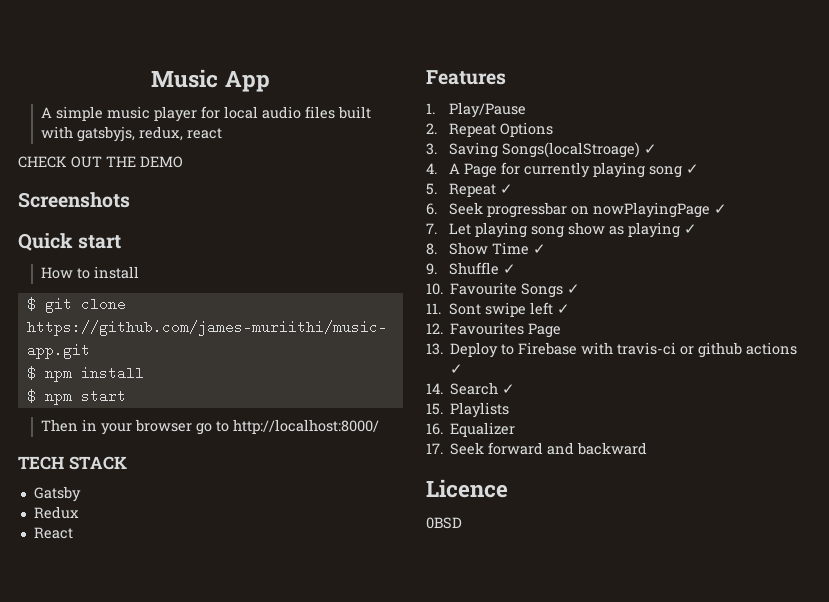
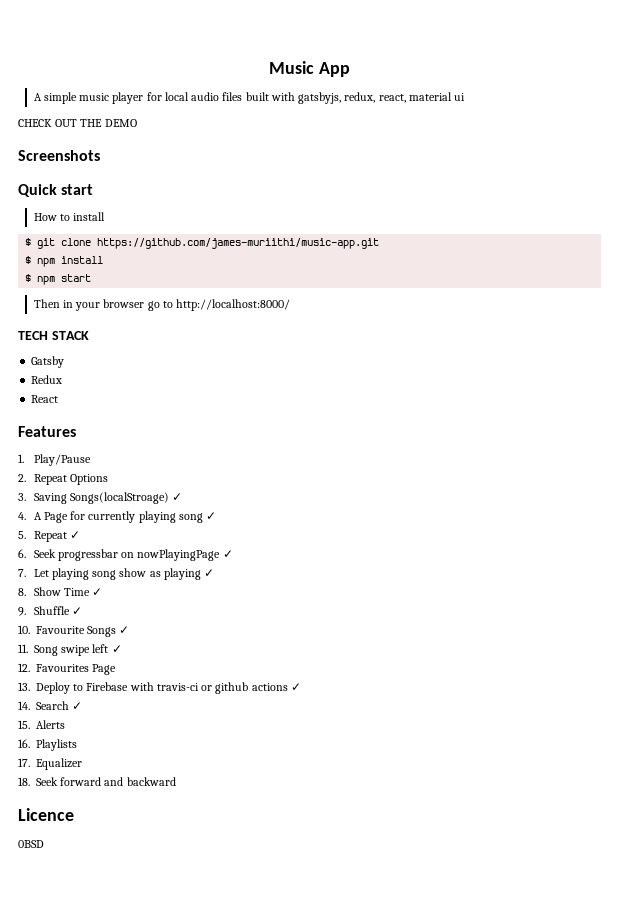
- A simple music player for local audio files built with gatsbyjs, redux, react
+ A simple music player for local audio files built with gatsbyjs, redux, react, material ui
- 11. Sont swipe left ✓
+ 11. Song swipe left ✓
- 15. Playlists
+ 15. Alerts
+ 16. Playlists
- 16. Equalizer
+ 17. Equalizer
- 17. Seek forward and backward
+ 18. Seek forward and backward

